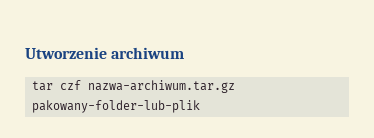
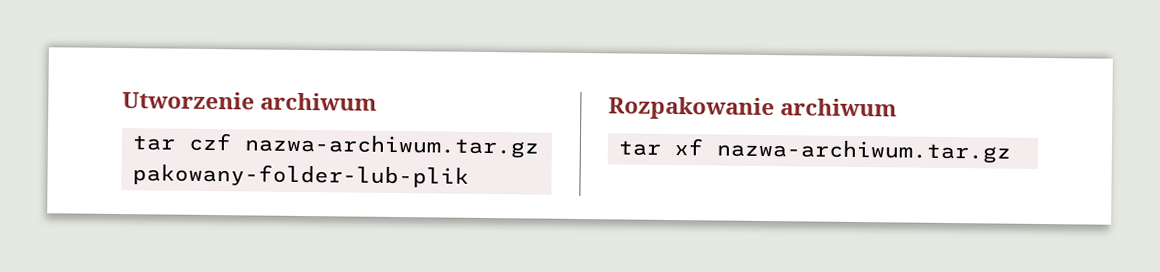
+ Rozpakowanie archiwum
+ tar xf nazwa-archiwum.tar.gz

